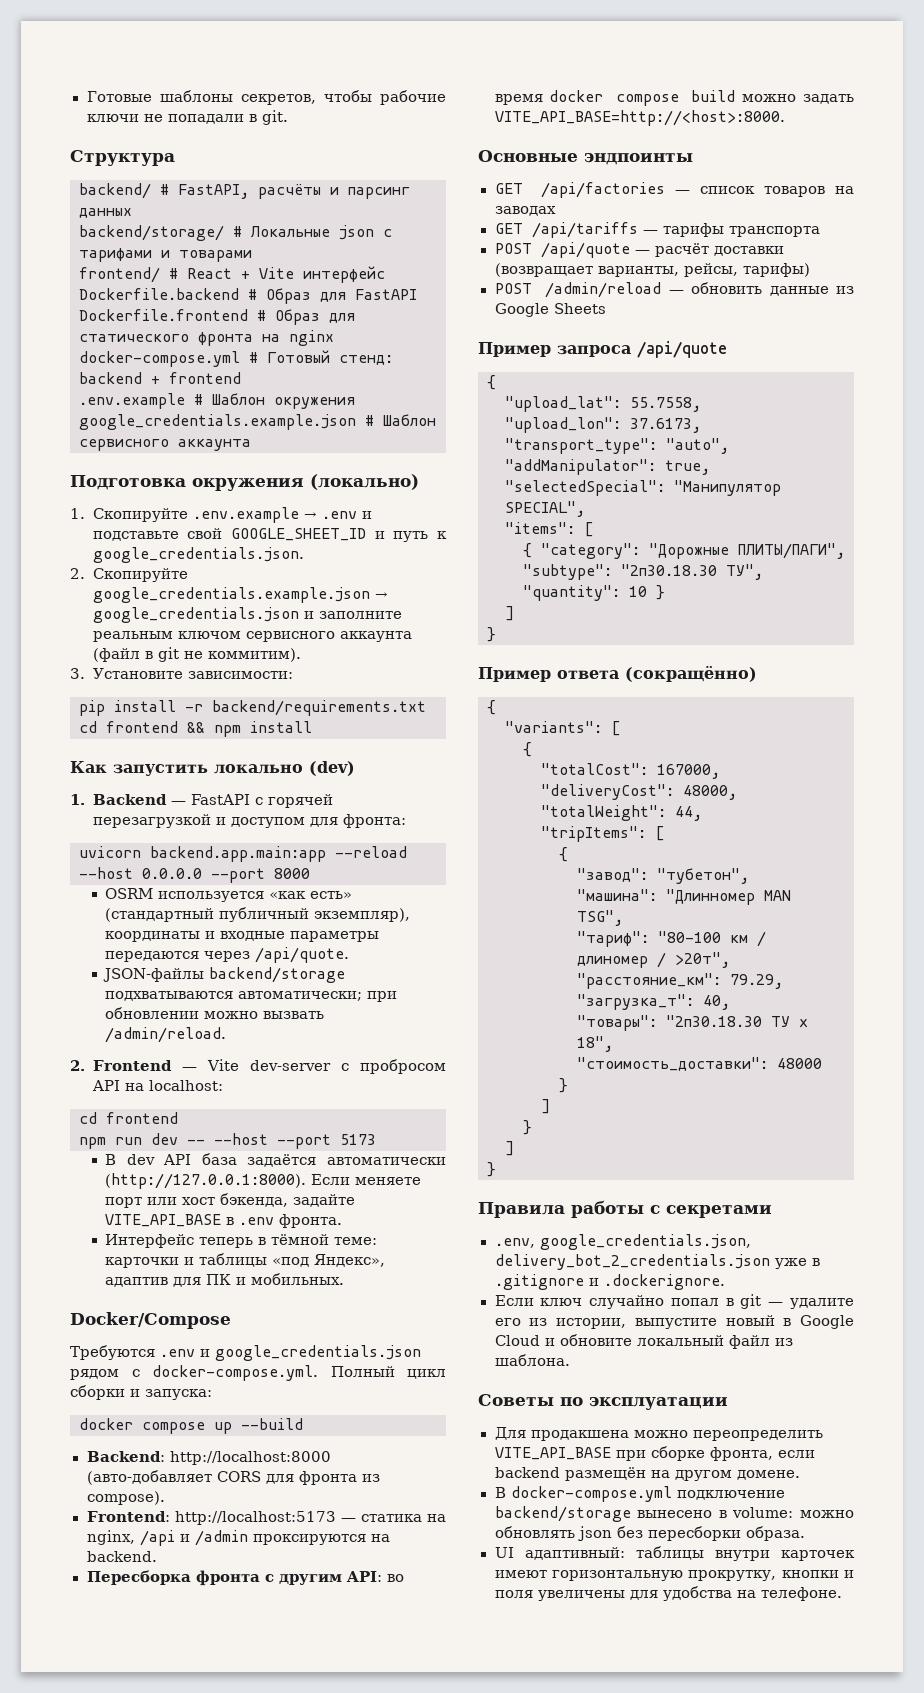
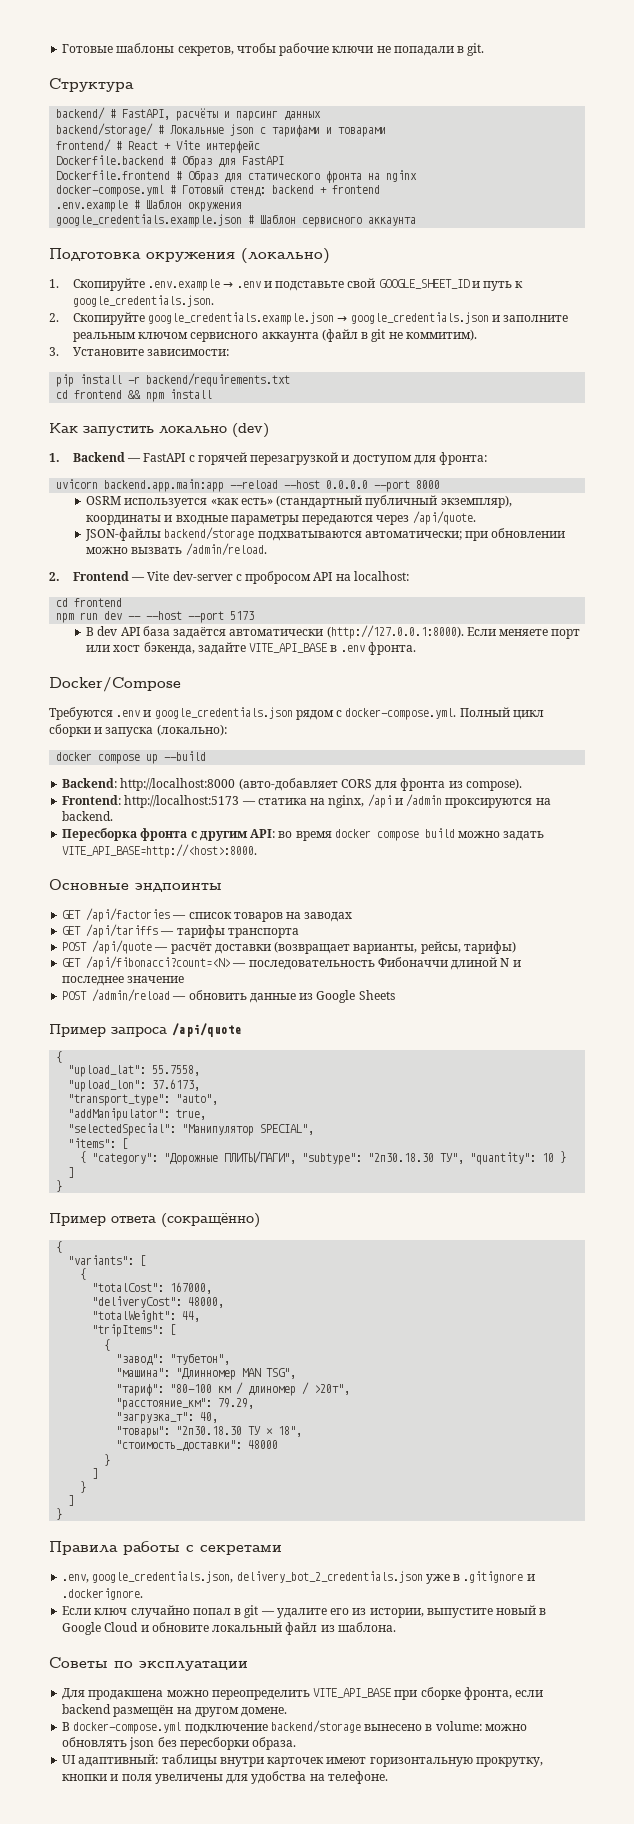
- Интерфейс теперь в тёмной теме: карточки и таблицы «под Яндекс», адаптив для ПК и мобильных.
- Требуются .env и google_credentials.json рядом с docker-compose.yml. Полный цикл сборки и запуска:
+ Требуются .env и google_credentials.json рядом с docker-compose.yml. Полный цикл сборки и запуска (локально):
+ GET /api/fibonacci?count=<N> — последовательность Фибоначчи длиной N и последнее значение

